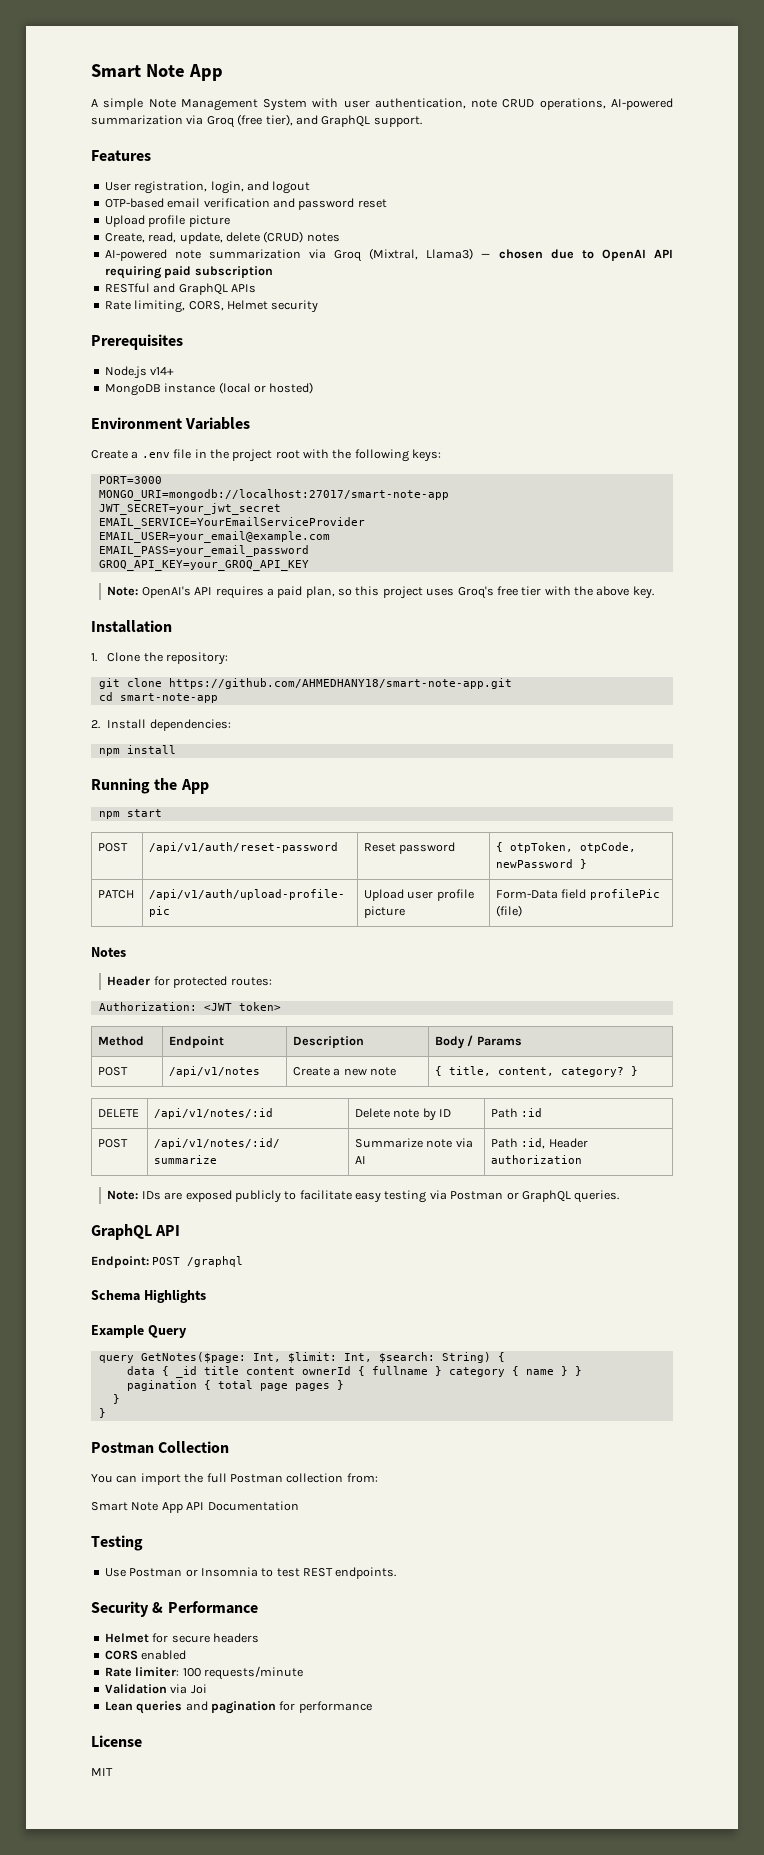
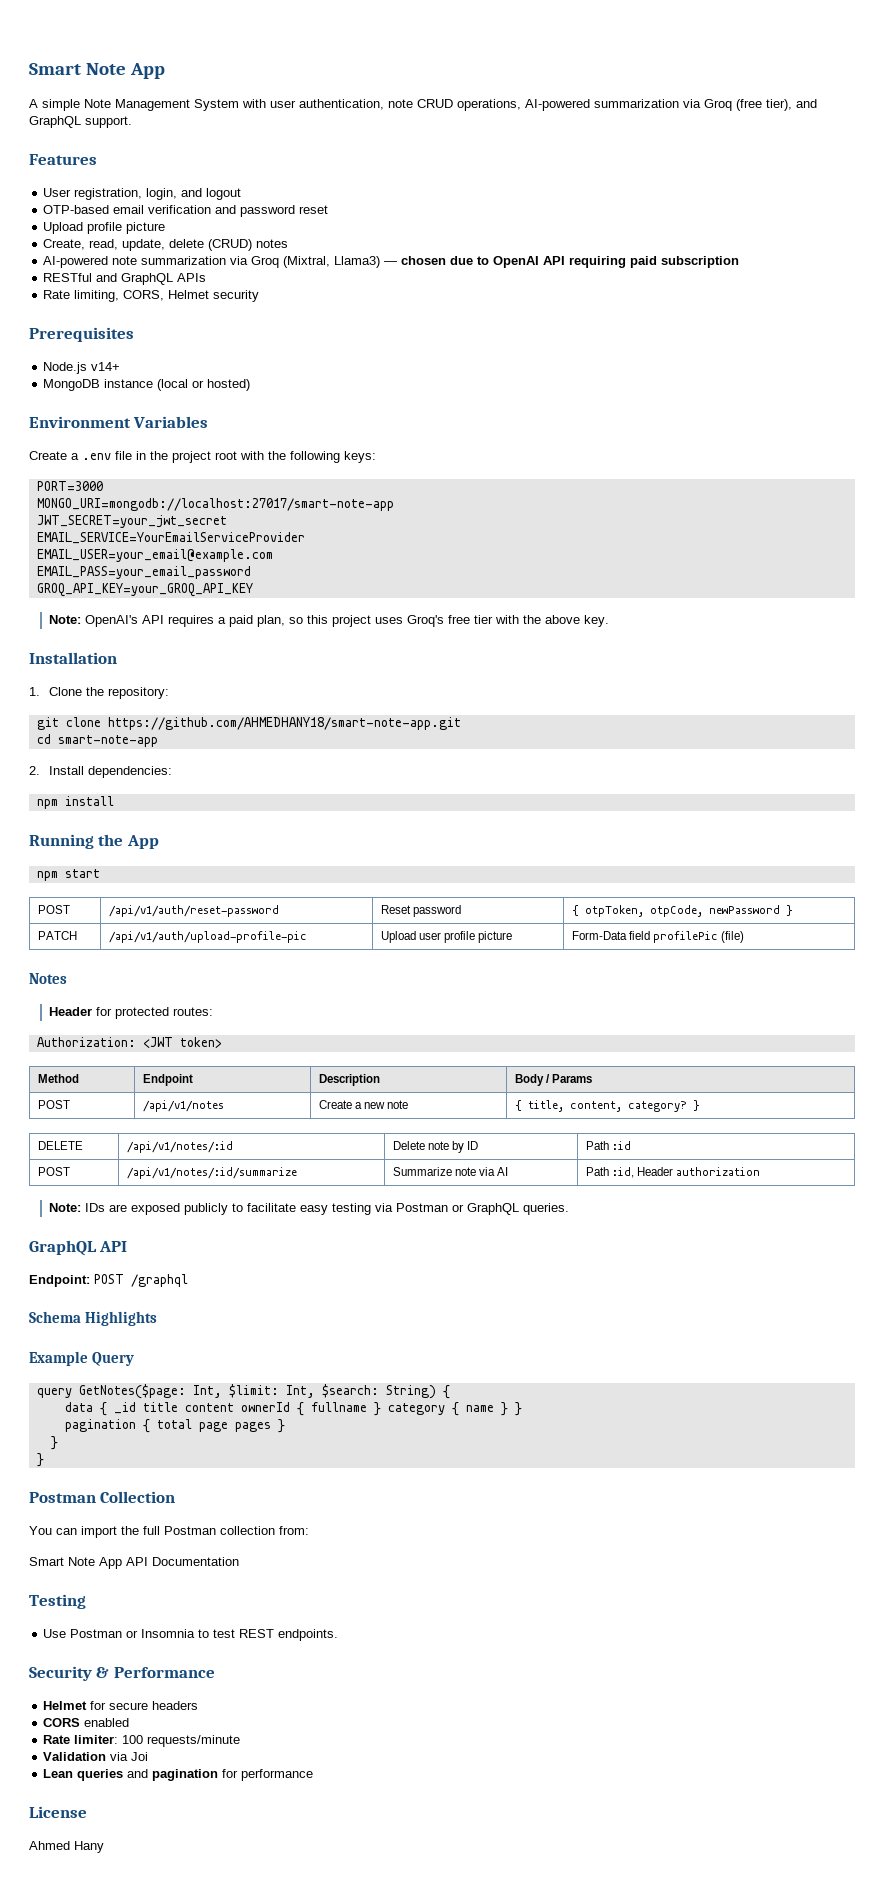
- MIT
+ Ahmed Hany

